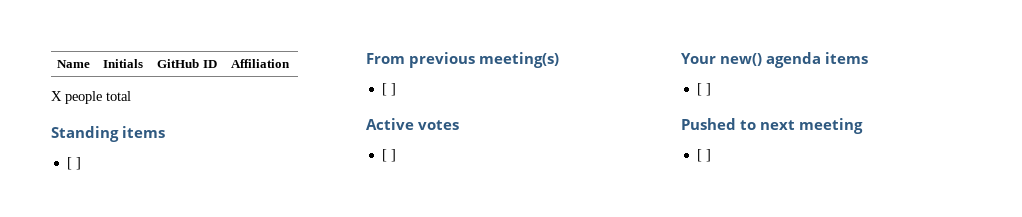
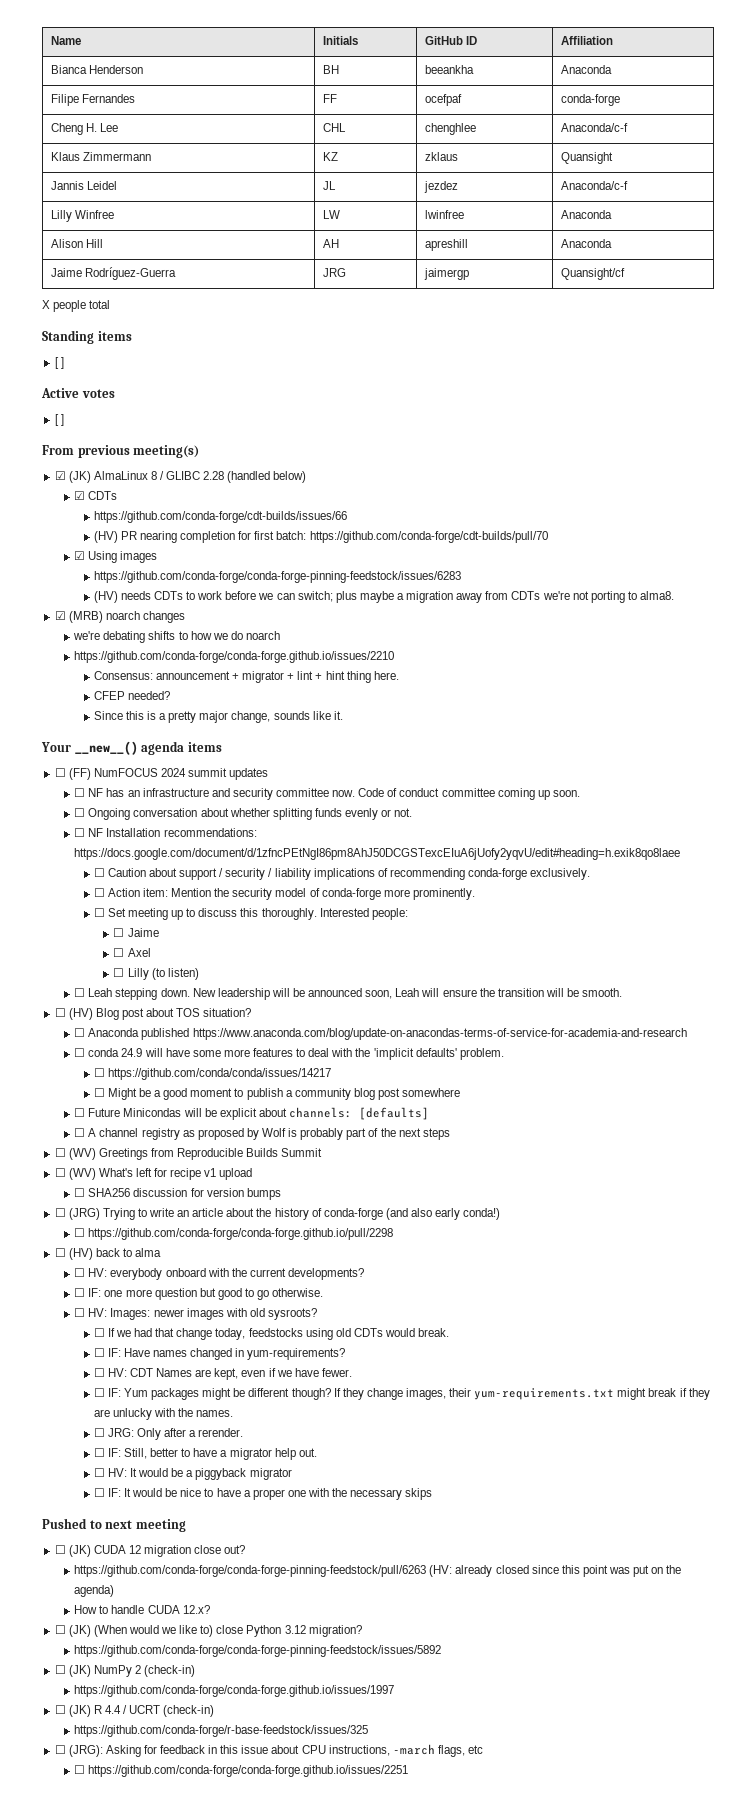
+ Bianca Henderson | BH | beeankha | Anaconda
+ Filipe Fernandes | FF | ocefpaf | conda-forge
+ Cheng H. Lee | CHL | chenghlee | Anaconda/c-f
+ Klaus Zimmermann | KZ | zklaus | Quansight
+ Jannis Leidel | JL | jezdez | Anaconda/c-f
+ Lilly Winfree | LW | lwinfree | Anaconda
+ Alison Hill | AH | apreshill | Anaconda
+ Jaime Rodríguez-Guerra | JRG | jaimergp | Quansight/cf
- From previous meeting(s)
- [ ]
+ From previous meeting(s)
+ ☑ (JK) AlmaLinux 8 / GLIBC 2.28 (handled below)
+ ☑ CDTs
+ https://github.com/conda-forge/cdt-builds/issues/66
+ (HV) PR nearing completion for first batch: https://github.com/conda-forge/cdt-builds/pull/70
+ ☑ Using images
+ https://github.com/conda-forge/conda-forge-pinning-feedstock/issues/6283
+ (HV) needs CDTs to work before we can switch; plus maybe a migration away from CDTs we're not porting to alma8.
+ ☑ (MRB) noarch changes
+ we're debating shifts to how we do noarch
+ https://github.com/conda-forge/conda-forge.github.io/issues/2210
+ Consensus: announcement + migrator + lint + hint thing here.
+ CFEP needed?
+ Since this is a pretty major change, sounds like it.
- Your new() agenda items
- [ ]
+ Your __new__() agenda items
+ ☐ (FF) NumFOCUS 2024 summit updates
+ ☐ NF has an infrastructure and security committee now. Code of conduct committee coming up soon.
+ ☐ Ongoing conversation about whether splitting funds evenly or not.
+ ☐ NF Installation recommendations: https://docs.google.com/document/d/1zfncPEtNgI86pm8AhJ50DCGSTexcEIuA6jUofy2yqvU/edit#heading=h.exik8qo8laee
+ ☐ Caution about support / security / liability implications of recommending conda-forge exclusively.
+ ☐ Action item: Mention the security model of conda-forge more prominently.
+ ☐ Set meeting up to discuss this thoroughly. Interested people:
+ ☐ Jaime
+ ☐ Axel
+ ☐ Lilly (to listen)
+ ☐ Leah stepping down. New leadership will be announced soon, Leah will ensure the transition will be smooth.
+ ☐ (HV) Blog post about TOS situation?
+ ☐ Anaconda published https://www.anaconda.com/blog/update-on-anacondas-terms-of-service-for-academia-and-research
+ ☐ conda 24.9 will have some more features to deal with the 'implicit defaults' problem.
+ ☐ https://github.com/conda/conda/issues/14217
+ ☐ Might be a good moment to publish a community blog post somewhere
+ ☐ Future Minicondas will be explicit about channels: [defaults]
+ ☐ A channel registry as proposed by Wolf is probably part of the next steps
+ ☐ (WV) Greetings from Reproducible Builds Summit
+ ☐ (WV) What's left for recipe v1 upload
+ ☐ SHA256 discussion for version bumps
+ ☐ (JRG) Trying to write an article about the history of conda-forge (and also early conda!)
+ ☐ https://github.com/conda-forge/conda-forge.github.io/pull/2298
+ ☐ (HV) back to alma
+ ☐ HV: everybody onboard with the current developments?
+ ☐ IF: one more question but good to go otherwise.
+ ☐ HV: Images: newer images with old sysroots?
+ ☐ If we had that change today, feedstocks using old CDTs would break.
+ ☐ IF: Have names changed in yum-requirements?
+ ☐ HV: CDT Names are kept, even if we have fewer.
+ ☐ IF: Yum packages might be different though? If they change images, their yum-requirements.txt might break if they are unlucky with the names.
+ ☐ JRG: Only after a rerender.
+ ☐ IF: Still, better to have a migrator help out.
+ ☐ HV: It would be a piggyback migrator
+ ☐ IF: It would be nice to have a proper one with the necessary skips
  Pushed to next meeting
- [ ]
+ ☐ (JK) CUDA 12 migration close out?
+ https://github.com/conda-forge/conda-forge-pinning-feedstock/pull/6263 (HV: already closed since this point was put on the agenda)
+ How to handle CUDA 12.x?
+ ☐ (JK) (When would we like to) close Python 3.12 migration?
+ https://github.com/conda-forge/conda-forge-pinning-feedstock/issues/5892
+ ☐ (JK) NumPy 2 (check-in)
+ https://github.com/conda-forge/conda-forge.github.io/issues/1997
+ ☐ (JK) R 4.4 / UCRT (check-in)
+ https://github.com/conda-forge/r-base-feedstock/issues/325
+ ☐ (JRG): Asking for feedback in this issue about CPU instructions, -march flags, etc
+ ☐ https://github.com/conda-forge/conda-forge.github.io/issues/2251

